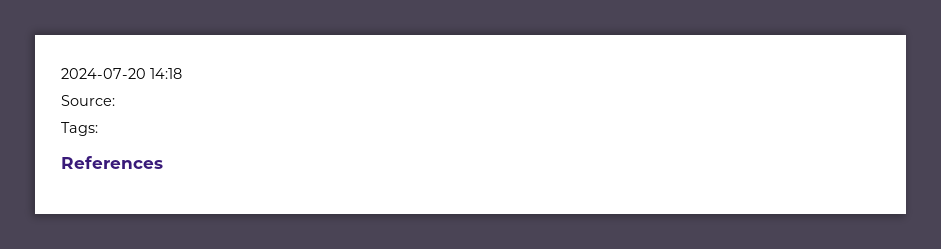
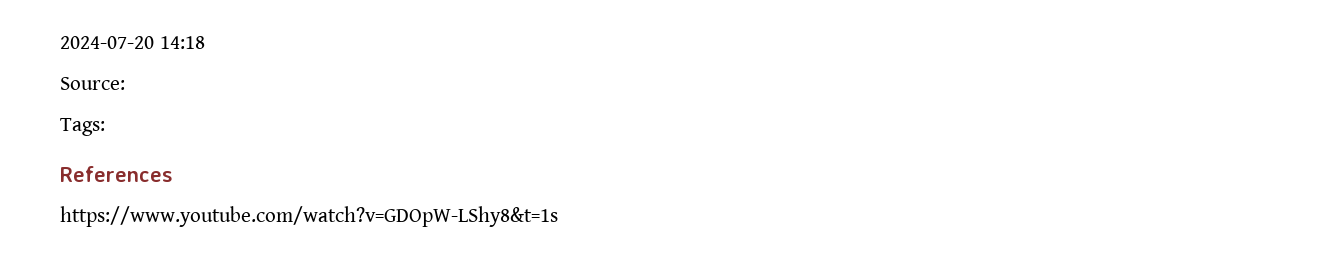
+ https://www.youtube.com/watch?v=GDOpW-LShy8&t=1s

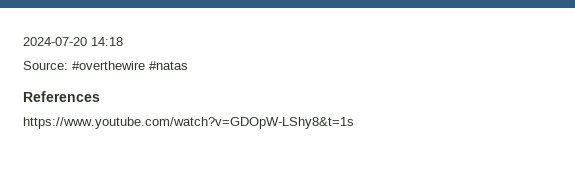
- Source:
- Tags:
+ Source: #overthewire #natas

